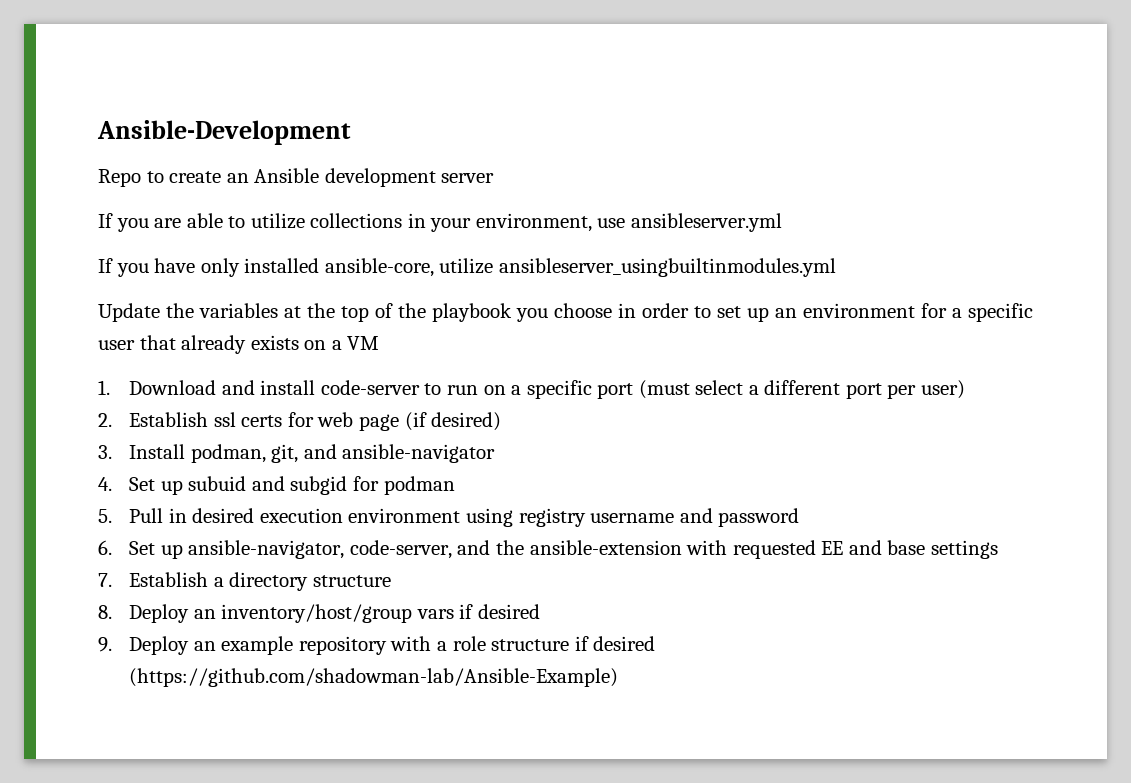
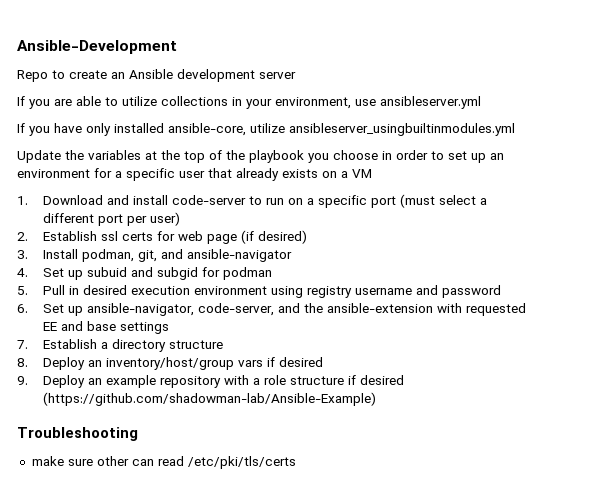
+ Troubleshooting
+ make sure other can read /etc/pki/tls/certs

